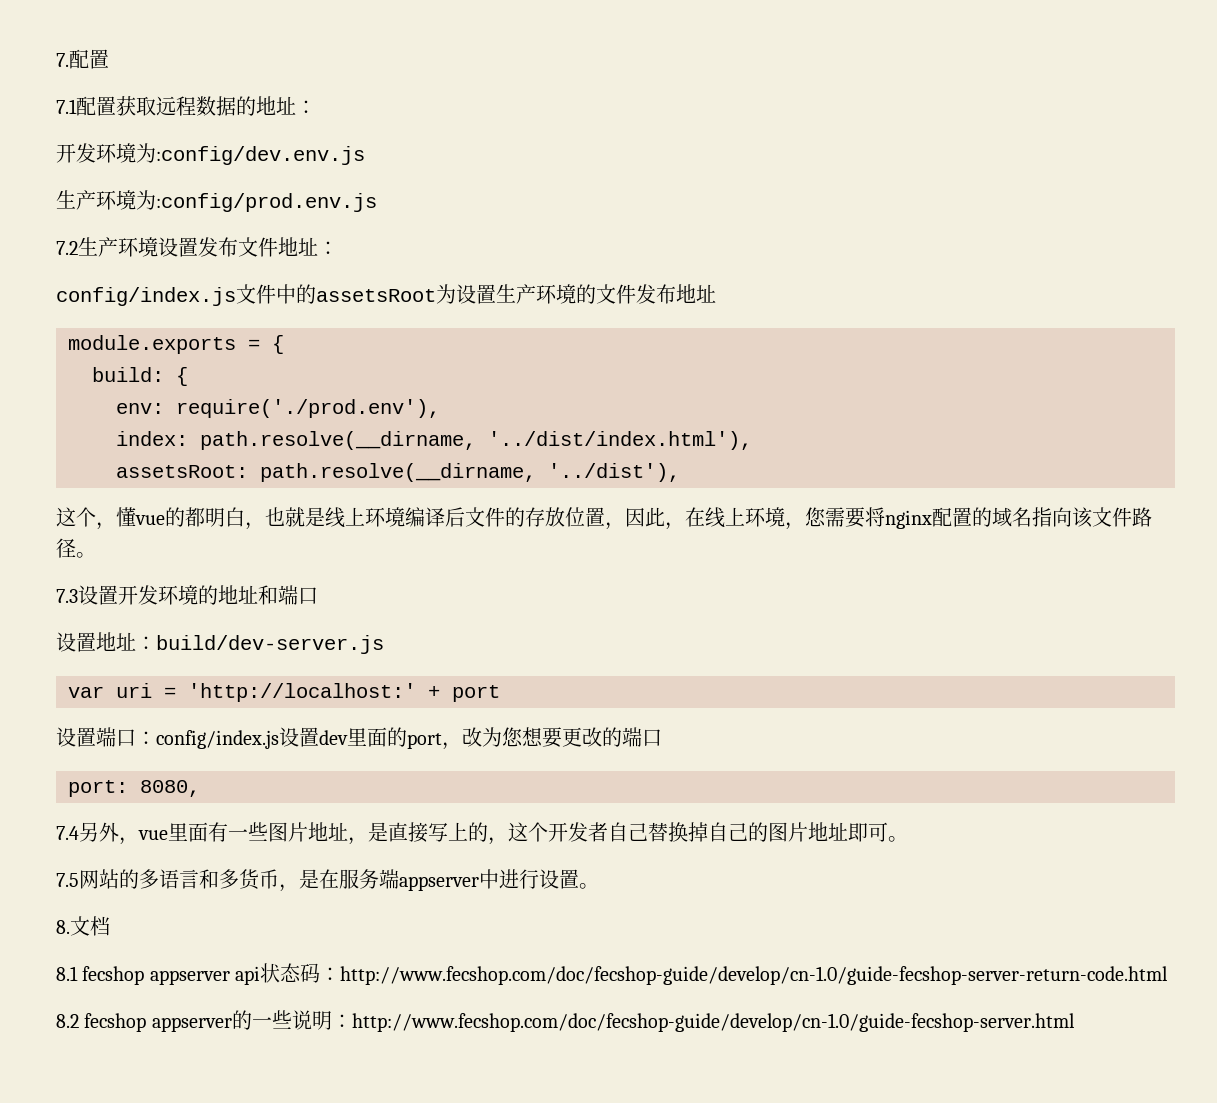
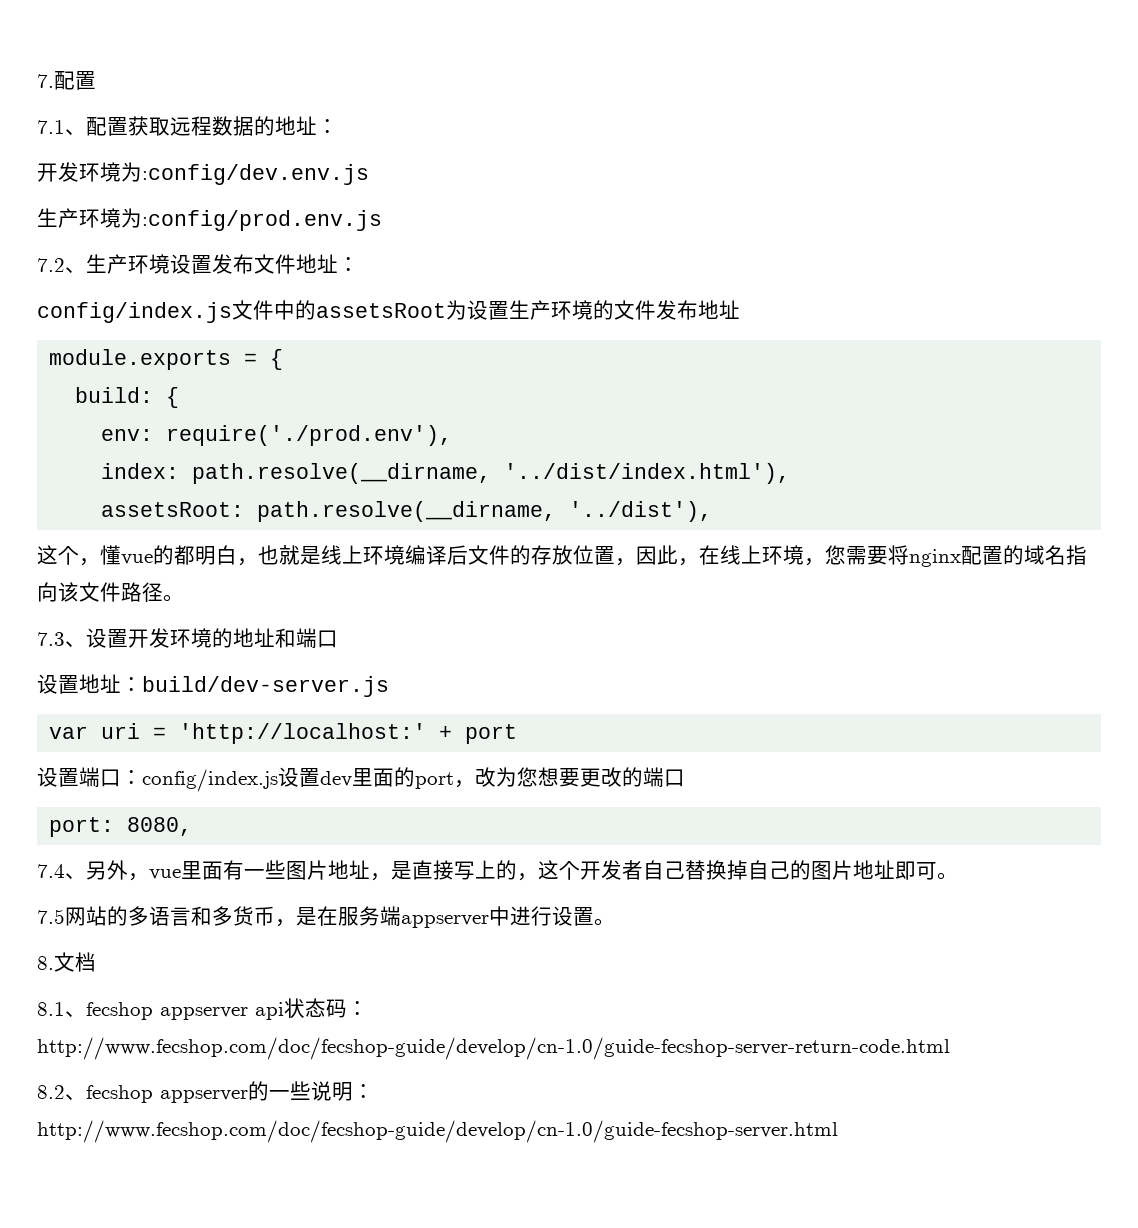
- 7.1配置获取远程数据的地址：
+ 7.1、配置获取远程数据的地址：
- 7.2生产环境设置发布文件地址：
+ 7.2、生产环境设置发布文件地址：
- 7.3设置开发环境的地址和端口
+ 7.3、设置开发环境的地址和端口
- 7.4另外，vue里面有一些图片地址，是直接写上的，这个开发者自己替换掉自己的图片地址即可。
+ 7.4、另外，vue里面有一些图片地址，是直接写上的，这个开发者自己替换掉自己的图片地址即可。
- 8.1 fecshop appserver api状态码：http://www.fecshop.com/doc/fecshop-guide/develop/cn-1.0/guide-fecshop-server-return-code.html
+ 8.1、fecshop appserver api状态码：http://www.fecshop.com/doc/fecshop-guide/develop/cn-1.0/guide-fecshop-server-return-code.html
- 8.2 fecshop appserver的一些说明：http://www.fecshop.com/doc/fecshop-guide/develop/cn-1.0/guide-fecshop-server.html
+ 8.2、fecshop appserver的一些说明：http://www.fecshop.com/doc/fecshop-guide/develop/cn-1.0/guide-fecshop-server.html

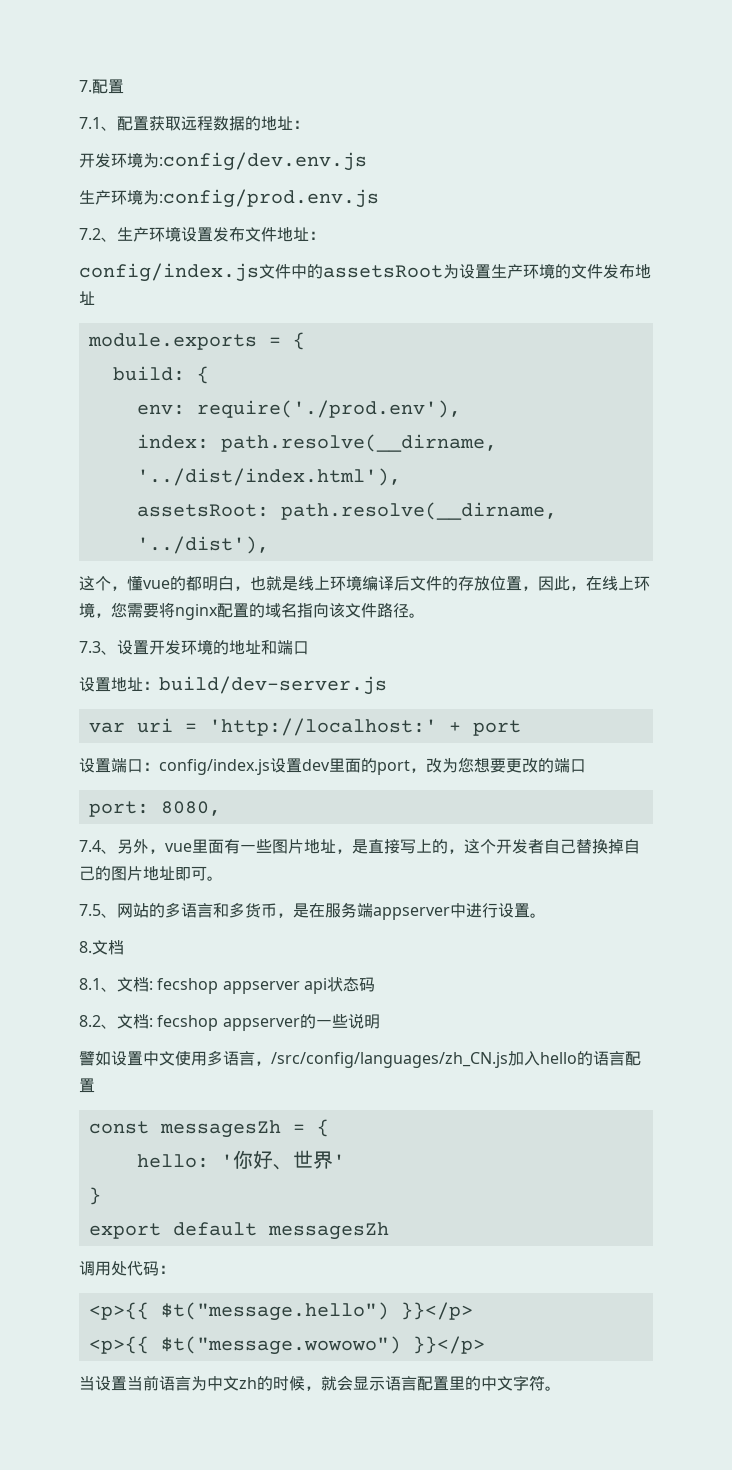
- 7.5网站的多语言和多货币，是在服务端appserver中进行设置。
+ 7.5、网站的多语言和多货币，是在服务端appserver中进行设置。
- 8.1、fecshop appserver api状态码：http://www.fecshop.com/doc/fecshop-guide/develop/cn-1.0/guide-fecshop-server-return-code.html
+ 8.1、文档: fecshop appserver api状态码
- 8.2、fecshop appserver的一些说明：http://www.fecshop.com/doc/fecshop-guide/develop/cn-1.0/guide-fecshop-server.html
+ 8.2、文档: fecshop appserver的一些说明
+ 譬如设置中文使用多语言，/src/config/languages/zh_CN.js加入hello的语言配置
+ const messagesZh = {
+ hello: '你好、世界'
+ }
+ export default messagesZh
+ 调用处代码：
+ <p>{{ $t("message.hello") }}</p>
+ <p>{{ $t("message.wowowo") }}</p>
+ 当设置当前语言为中文zh的时候，就会显示语言配置里的中文字符。

